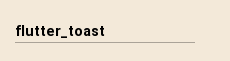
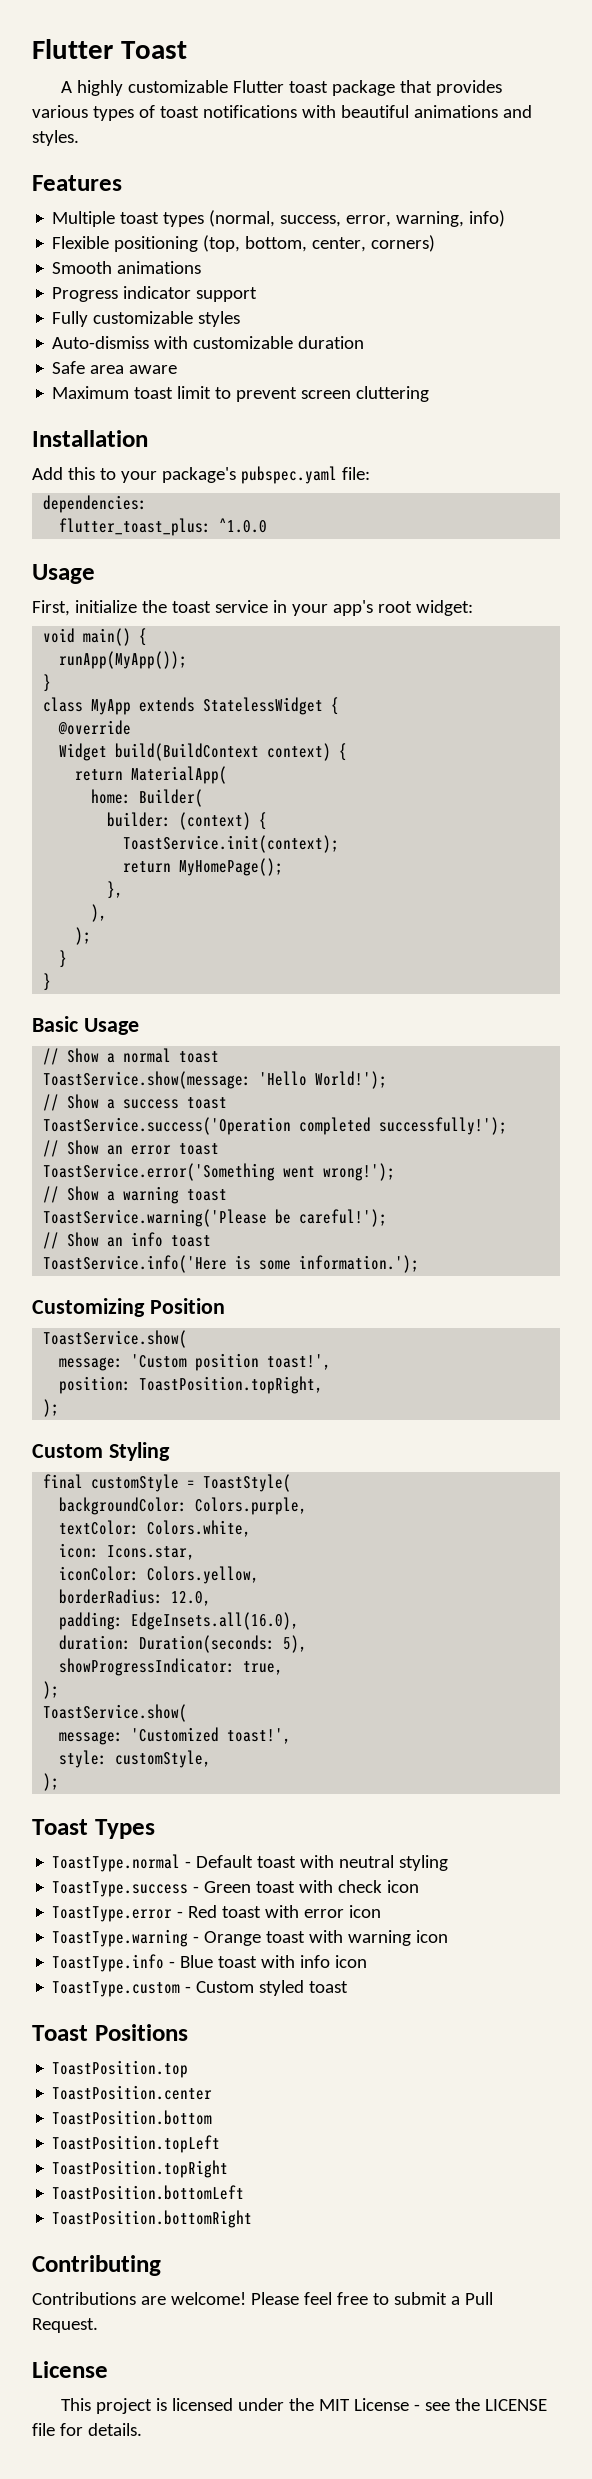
- flutter_toast
+ Flutter Toast
+ A highly customizable Flutter toast package that provides various types of toast notifications with beautiful animations and styles.
+ Features
+ Multiple toast types (normal, success, error, warning, info)
+ Flexible positioning (top, bottom, center, corners)
+ Smooth animations
+ Progress indicator support
+ Fully customizable styles
+ Auto-dismiss with customizable duration
+ Safe area aware
+ Maximum toast limit to prevent screen cluttering
+ Installation
+ Add this to your package's pubspec.yaml file:
+ dependencies:
+ flutter_toast_plus: ^1.0.0
+ Usage
+ First, initialize the toast service in your app's root widget:
+ void main() {
+ runApp(MyApp());
+ }
+ class MyApp extends StatelessWidget {
+ @override
+ Widget build(BuildContext context) {
+ return MaterialApp(
+ home: Builder(
+ builder: (context) {
+ ToastService.init(context);
+ return MyHomePage();
+ },
+ ),
+ );
+ }
+ }
+ Basic Usage
+ // Show a normal toast
+ ToastService.show(message: 'Hello World!');
+ // Show a success toast
+ ToastService.success('Operation completed successfully!');
+ // Show an error toast
+ ToastService.error('Something went wrong!');
+ // Show a warning toast
+ ToastService.warning('Please be careful!');
+ // Show an info toast
+ ToastService.info('Here is some information.');
+ Customizing Position
+ ToastService.show(
+ message: 'Custom position toast!',
+ position: ToastPosition.topRight,
+ );
+ Custom Styling
+ final customStyle = ToastStyle(
+ backgroundColor: Colors.purple,
+ textColor: Colors.white,
+ icon: Icons.star,
+ iconColor: Colors.yellow,
+ borderRadius: 12.0,
+ padding: EdgeInsets.all(16.0),
+ duration: Duration(seconds: 5),
+ showProgressIndicator: true,
+ );
+ ToastService.show(
+ message: 'Customized toast!',
+ style: customStyle,
+ );
+ Toast Types
+ ToastType.normal - Default toast with neutral styling
+ ToastType.success - Green toast with check icon
+ ToastType.error - Red toast with error icon
+ ToastType.warning - Orange toast with warning icon
+ ToastType.info - Blue toast with info icon
+ ToastType.custom - Custom styled toast
+ Toast Positions
+ ToastPosition.top
+ ToastPosition.center
+ ToastPosition.bottom
+ ToastPosition.topLeft
+ ToastPosition.topRight
+ ToastPosition.bottomLeft
+ ToastPosition.bottomRight
+ Contributing
+ Contributions are welcome! Please feel free to submit a Pull Request.
+ License
+ This project is licensed under the MIT License - see the LICENSE file for details.

